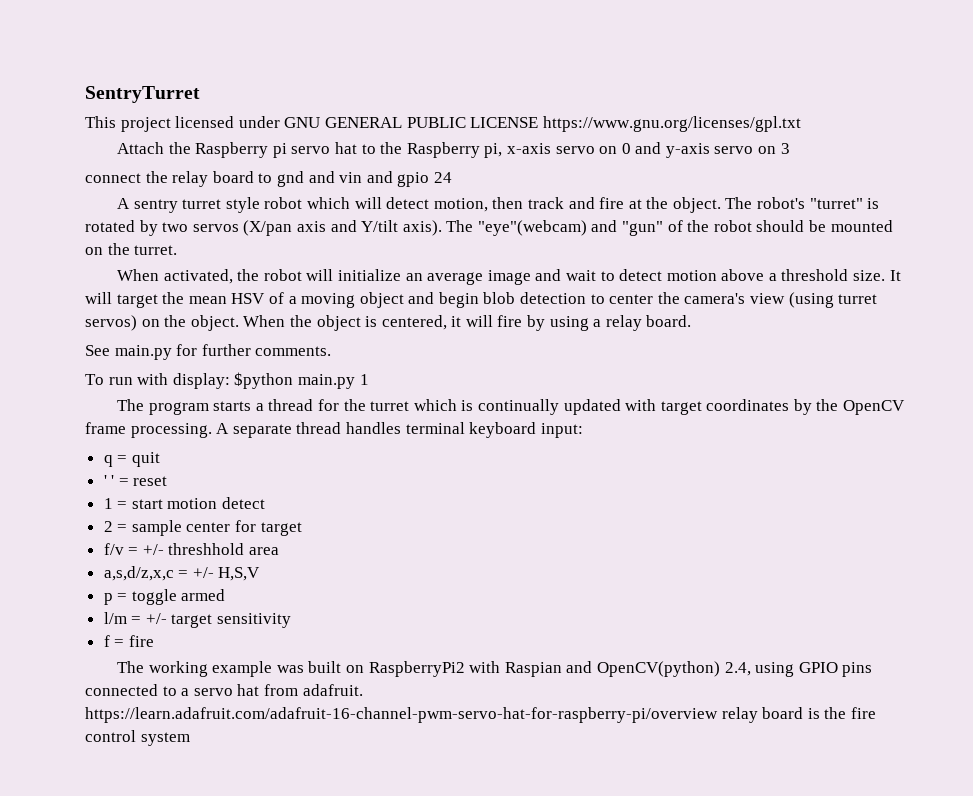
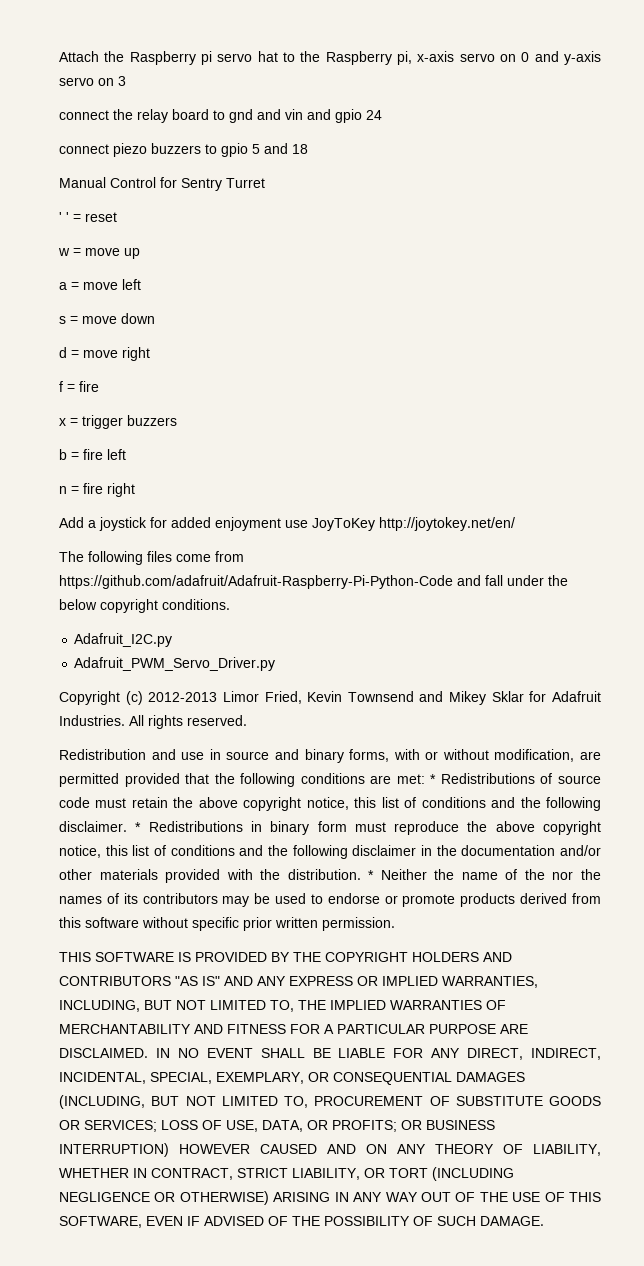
- SentryTurret
- This project licensed under GNU GENERAL PUBLIC LICENSE https://www.gnu.org/licenses/gpl.txt
- A sentry turret style robot which will detect motion, then track and fire at the object. The robot's "turret" is rotated by two servos (X/pan axis and Y/tilt axis). The "eye"(webcam) and "gun" of the robot should be mounted on the turret.
- When activated, the robot will initialize an average image and wait to detect motion above a threshold size. It will target the mean HSV of a moving object and begin blob detection to center the camera's view (using turret servos) on the object. When the object is centered, it will fire by using a relay board.
- See main.py for further comments.
- To run with display: $python main.py 1
- The program starts a thread for the turret which is continually updated with target coordinates by the OpenCV frame processing. A separate thread handles terminal keyboard input:
- q = quit
+ connect piezo buzzers to gpio 5 and 18
+ Manual Control for Sentry Turret
  ' ' = reset
- 1 = start motion detect
- 2 = sample center for target
- f/v = +/- threshhold area
- a,s,d/z,x,c = +/- H,S,V
- p = toggle armed
- l/m = +/- target sensitivity
+ w = move up
+ a = move left
+ s = move down
+ d = move right
  f = fire
- The working example was built on RaspberryPi2 with Raspian and OpenCV(python) 2.4, using GPIO pins connected to a servo hat from adafruit. https://learn.adafruit.com/adafruit-16-channel-pwm-servo-hat-for-raspberry-pi/overview relay board is the fire control system
+ x = trigger buzzers
+ b = fire left
+ n = fire right
+ Add a joystick for added enjoyment use JoyToKey http://joytokey.net/en/
+ The following files come from https://github.com/adafruit/Adafruit-Raspberry-Pi-Python-Code and fall under the below copyright conditions.
+ Adafruit_I2C.py
+ Adafruit_PWM_Servo_Driver.py
+ Copyright (c) 2012-2013 Limor Fried, Kevin Townsend and Mikey Sklar for Adafruit Industries. All rights reserved.
+ Redistribution and use in source and binary forms, with or without modification, are permitted provided that the following conditions are met: * Redistributions of source code must retain the above copyright notice, this list of conditions and the following disclaimer. * Redistributions in binary form must reproduce the above copyright notice, this list of conditions and the following disclaimer in the documentation and/or other materials provided with the distribution. * Neither the name of the nor the names of its contributors may be used to endorse or promote products derived from this software without specific prior written permission.
+ THIS SOFTWARE IS PROVIDED BY THE COPYRIGHT HOLDERS AND CONTRIBUTORS "AS IS" AND ANY EXPRESS OR IMPLIED WARRANTIES, INCLUDING, BUT NOT LIMITED TO, THE IMPLIED WARRANTIES OF MERCHANTABILITY AND FITNESS FOR A PARTICULAR PURPOSE ARE DISCLAIMED. IN NO EVENT SHALL BE LIABLE FOR ANY DIRECT, INDIRECT, INCIDENTAL, SPECIAL, EXEMPLARY, OR CONSEQUENTIAL DAMAGES (INCLUDING, BUT NOT LIMITED TO, PROCUREMENT OF SUBSTITUTE GOODS OR SERVICES; LOSS OF USE, DATA, OR PROFITS; OR BUSINESS INTERRUPTION) HOWEVER CAUSED AND ON ANY THEORY OF LIABILITY, WHETHER IN CONTRACT, STRICT LIABILITY, OR TORT (INCLUDING NEGLIGENCE OR OTHERWISE) ARISING IN ANY WAY OUT OF THE USE OF THIS SOFTWARE, EVEN IF ADVISED OF THE POSSIBILITY OF SUCH DAMAGE.

